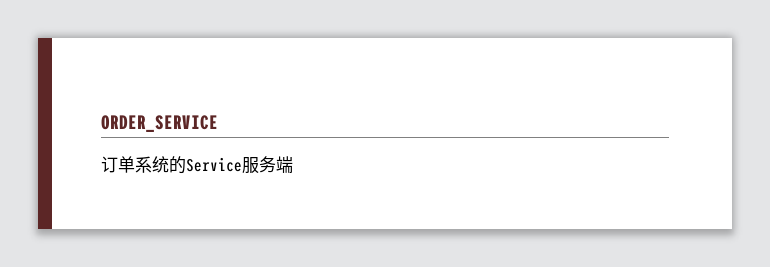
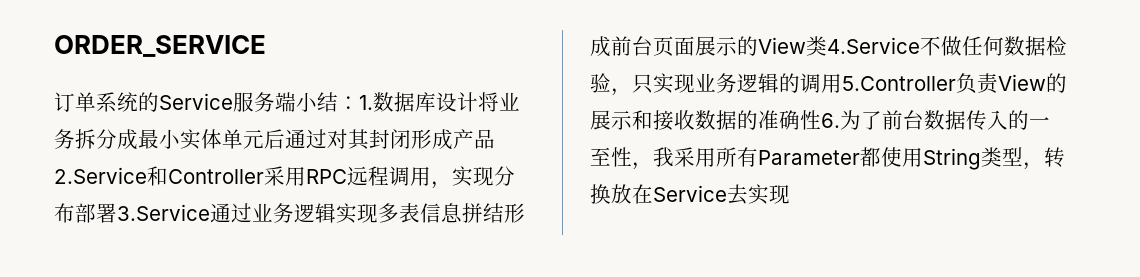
- 订单系统的Service服务端
+ 订单系统的Service服务端小结：1.数据库设计将业务拆分成最小实体单元后通过对其封闭形成产品2.Service和Controller采用RPC远程调用，实现分布部署3.Service通过业务逻辑实现多表信息拼结形成前台页面展示的View类4.Service不做任何数据检验，只实现业务逻辑的调用5.Controller负责View的展示和接收数据的准确性6.为了前台数据传入的一至性，我采用所有Parameter都使用String类型，转换放在Service去实现

